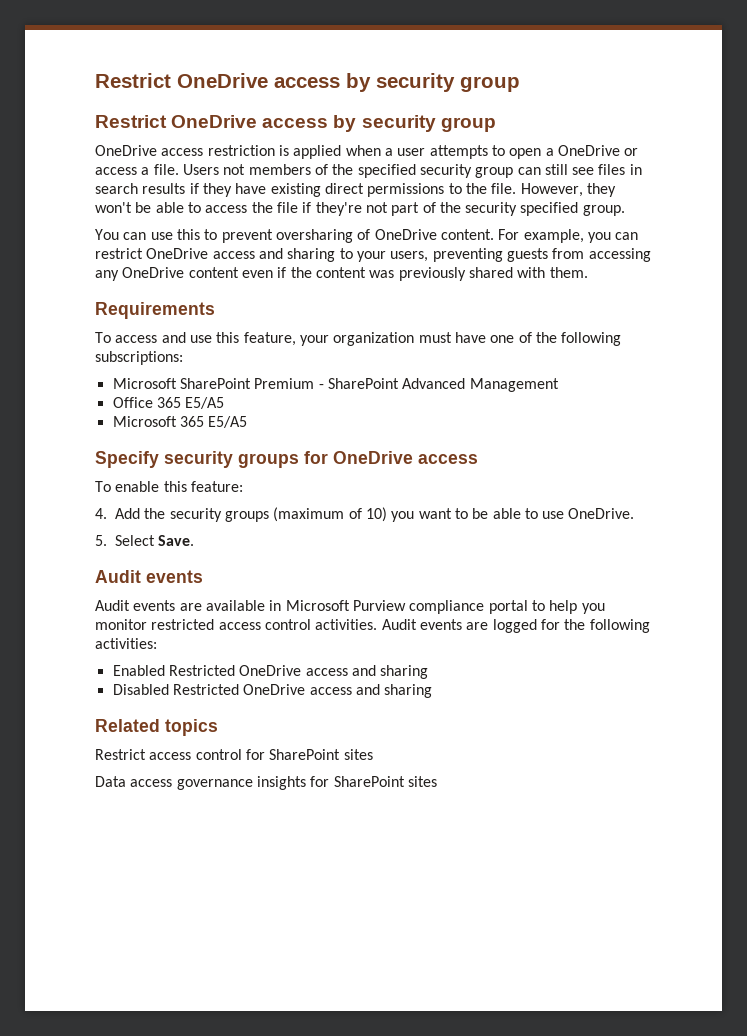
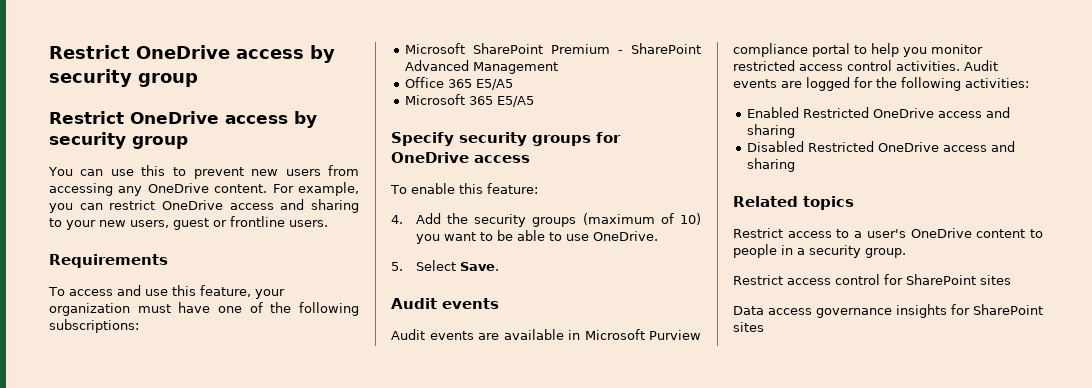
- OneDrive access restriction is applied when a user attempts to open a OneDrive or access a file. Users not members of the specified security group can still see files in search results if they have existing direct permissions to the file. However, they won't be able to access the file if they're not part of the security specified group.
- You can use this to prevent oversharing of OneDrive content.
+ You can use this to prevent new users from accessing any OneDrive content.
- For example, you can restrict OneDrive access and sharing to your users, preventing guests from accessing any OneDrive content even if the content was previously shared with them.
+ For example, you can restrict OneDrive access and sharing to your new users, guest or frontline users.
+ Restrict access to a user's OneDrive content to people in a security group.

